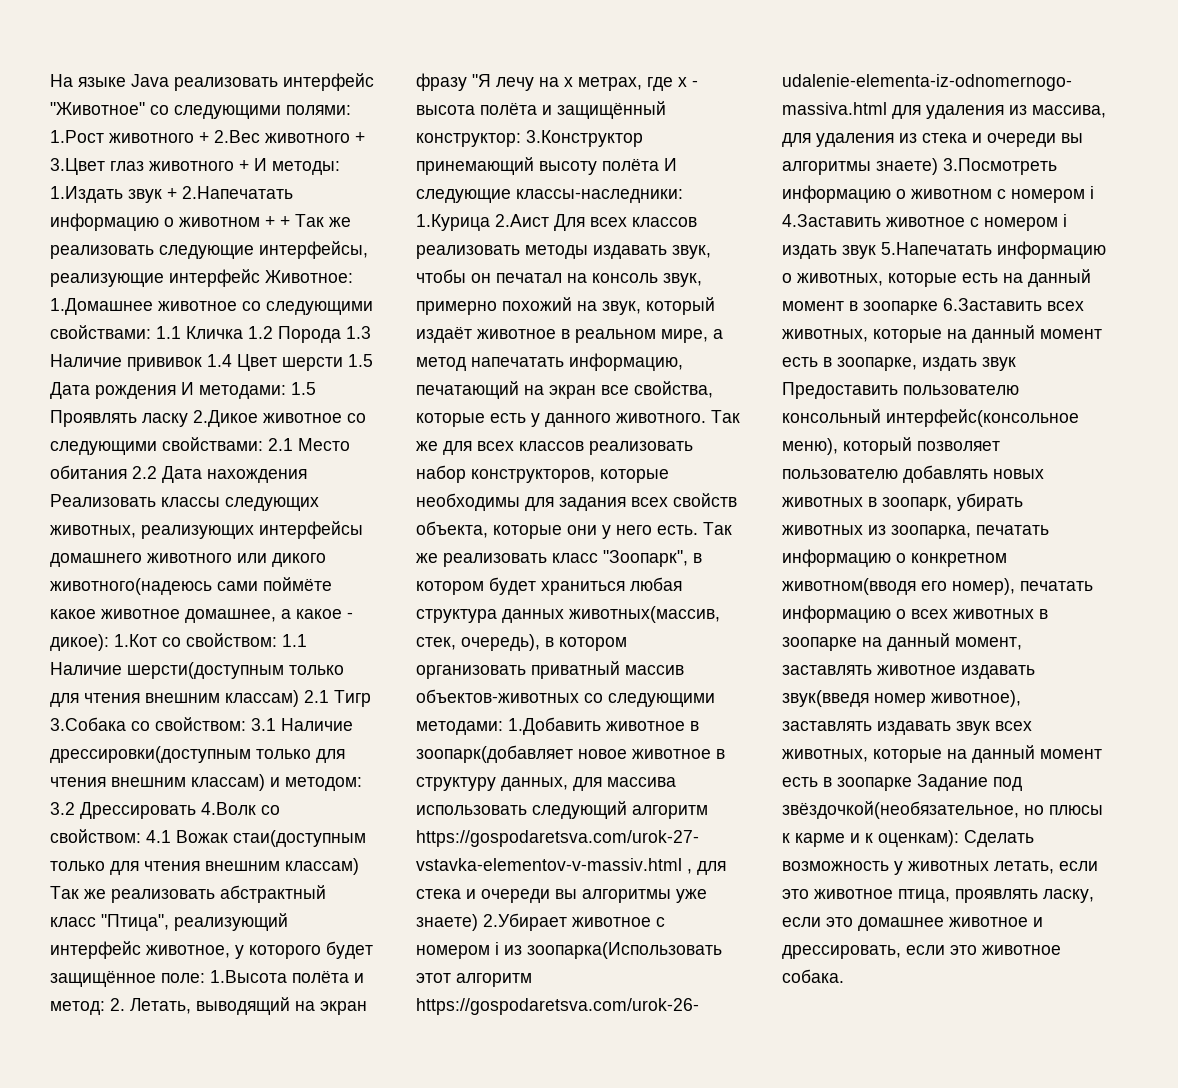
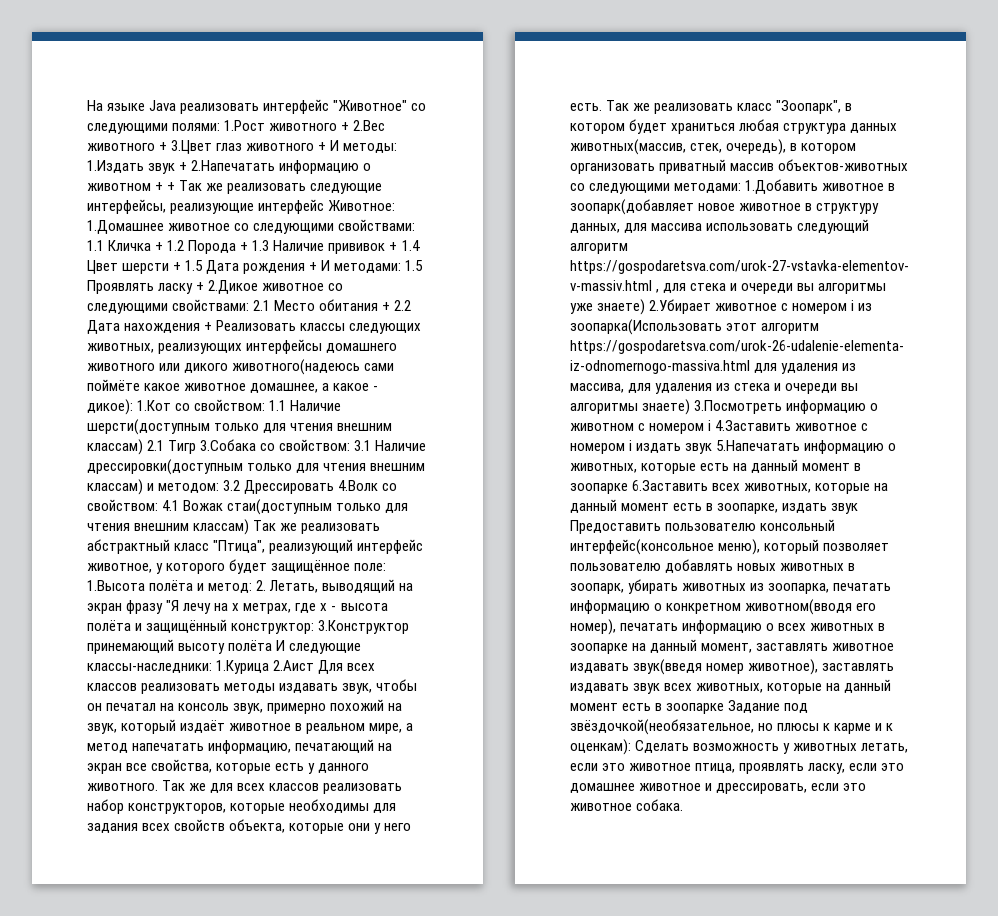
- 1.1 Кличка 1.2 Порода 1.3 Наличие прививок 1.4 Цвет шерсти 1.5 Дата рождения И методами:
+ 1.1 Кличка + 1.2 Порода + 1.3 Наличие прививок + 1.4 Цвет шерсти + 1.5 Дата рождения + И методами:
- 1.5 Проявлять ласку 2.Дикое животное со следующими свойствами:
+ 1.5 Проявлять ласку + 2.Дикое животное со следующими свойствами:
- 2.1 Место обитания 2.2 Дата нахождения Реализовать классы следующих животных, реализующих интерфейсы домашнего животного или дикого животного(надеюсь сами поймёте какое животное домашнее, а какое - дикое):
+ 2.1 Место обитания + 2.2 Дата нахождения + Реализовать классы следующих животных, реализующих интерфейсы домашнего животного или дикого животного(надеюсь сами поймёте какое животное домашнее, а какое - дикое):

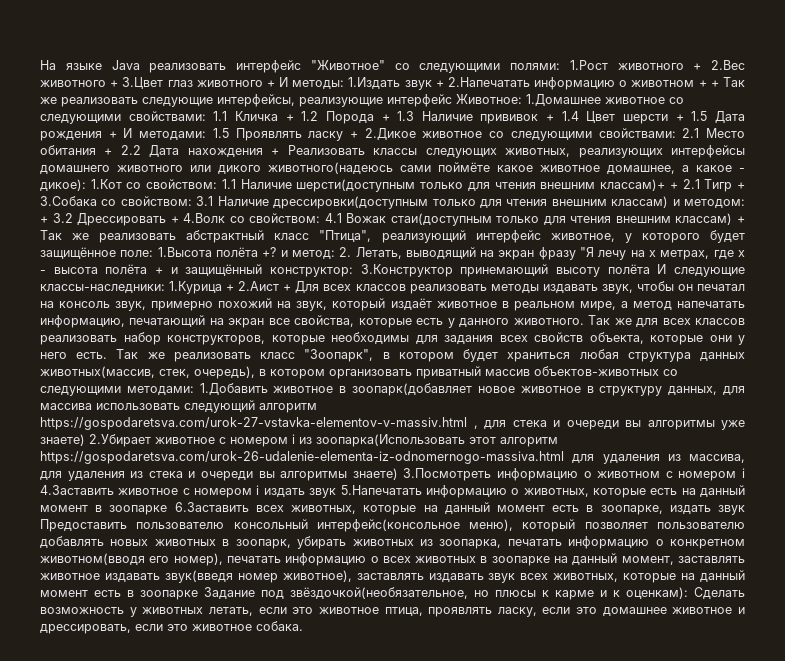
- 1.1 Наличие шерсти(доступным только для чтения внешним классам) 2.1 Тигр 3.Собака со свойством:
+ 1.1 Наличие шерсти(доступным только для чтения внешним классам)+ + 2.1 Тигр + 3.Собака со свойством:
- 3.2 Дрессировать 4.Волк со свойством:
+ + 3.2 Дрессировать + 4.Волк со свойством:
- 4.1 Вожак стаи(доступным только для чтения внешним классам) Так же реализовать абстрактный класс "Птица", реализующий интерфейс животное, у которого будет защищённое поле:
+ 4.1 Вожак стаи(доступным только для чтения внешним классам) + Так же реализовать абстрактный класс "Птица", реализующий интерфейс животное, у которого будет защищённое поле:
- 1.Высота полёта и метод:
+ 1.Высота полёта +? и метод:
- 2. Летать, выводящий на экран фразу "Я лечу на x метрах, где x - высота полёта и защищённый конструктор:
+ 2. Летать, выводящий на экран фразу "Я лечу на x метрах, где x - высота полёта + и защищённый конструктор:
- 1.Курица 2.Аист Для всех классов реализовать методы издавать звук, чтобы он печатал на консоль звук, примерно похожий на звук, который издаёт животное в реальном мире, а метод напечатать информацию, печатающий на экран все свойства, которые есть у данного животного.
+ 1.Курица + 2.Аист + Для всех классов реализовать методы издавать звук, чтобы он печатал на консоль звук, примерно похожий на звук, который издаёт животное в реальном мире, а метод напечатать информацию, печатающий на экран все свойства, которые есть у данного животного.

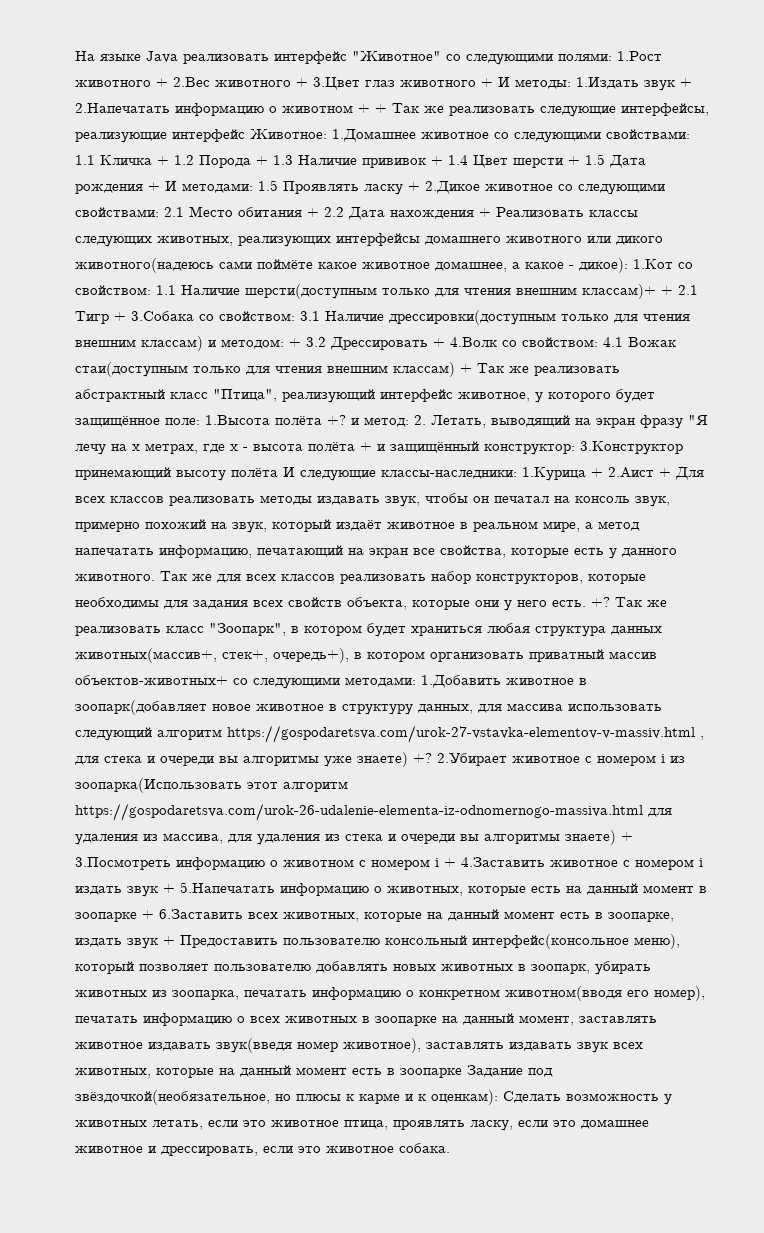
- Так же для всех классов реализовать набор конструкторов, которые необходимы для задания всех свойств объекта, которые они у него есть.
+ Так же для всех классов реализовать набор конструкторов, которые необходимы для задания всех свойств объекта, которые они у него есть. +?
- Так же реализовать класс "Зоопарк", в котором будет храниться любая структура данных животных(массив, стек, очередь), в котором организовать приватный массив объектов-животных со следующими методами:
+ Так же реализовать класс "Зоопарк", в котором будет храниться любая структура данных животных(массив+, стек+, очередь+), в котором организовать приватный массив объектов-животных+ со следующими методами:
- 1.Добавить животное в зоопарк(добавляет новое животное в структуру данных, для массива использовать следующий алгоритм https://gospodaretsva.com/urok-27-vstavka-elementov-v-massiv.html , для стека и очереди вы алгоритмы уже знаете) 2.Убирает животное с номером i из зоопарка(Использовать этот алгоритм https://gospodaretsva.com/urok-26-udalenie-elementa-iz-odnomernogo-massiva.html для удаления из массива, для удаления из стека и очереди вы алгоритмы знаете) 3.Посмотреть информацию о животном с номером i 4.Заставить животное с номером i издать звук 5.Напечатать информацию о животных, которые есть на данный момент в зоопарке 6.Заставить всех животных, которые на данный момент есть в зоопарке, издать звук Предоставить пользователю консольный интерфейс(консольное меню), который позволяет пользователю добавлять новых животных в зоопарк, убирать животных из зоопарка, печатать информацию о конкретном животном(вводя его номер), печатать информацию о всех животных в зоопарке на данный момент, заставлять животное издавать звук(введя номер животное), заставлять издавать звук всех животных, которые на данный момент есть в зоопарке Задание под звёздочкой(необязательное, но плюсы к карме и к оценкам):
+ 1.Добавить животное в зоопарк(добавляет новое животное в структуру данных, для массива использовать следующий алгоритм https://gospodaretsva.com/urok-27-vstavka-elementov-v-massiv.html , для стека и очереди вы алгоритмы уже знаете) +? 2.Убирает животное с номером i из зоопарка(Использовать этот алгоритм https://gospodaretsva.com/urok-26-udalenie-elementa-iz-odnomernogo-massiva.html для удаления из массива, для удаления из стека и очереди вы алгоритмы знаете) + 3.Посмотреть информацию о животном с номером i + 4.Заставить животное с номером i издать звук + 5.Напечатать информацию о животных, которые есть на данный момент в зоопарке + 6.Заставить всех животных, которые на данный момент есть в зоопарке, издать звук + Предоставить пользователю консольный интерфейс(консольное меню), который позволяет пользователю добавлять новых животных в зоопарк, убирать животных из зоопарка, печатать информацию о конкретном животном(вводя его номер), печатать информацию о всех животных в зоопарке на данный момент, заставлять животное издавать звук(введя номер животное), заставлять издавать звук всех животных, которые на данный момент есть в зоопарке Задание под звёздочкой(необязательное, но плюсы к карме и к оценкам):

